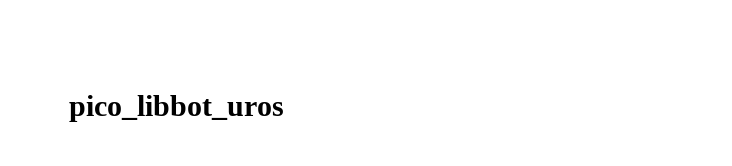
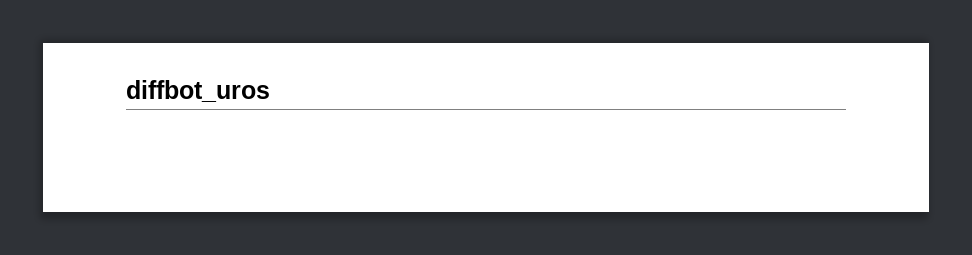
- pico_libbot_uros
+ diffbot_uros

